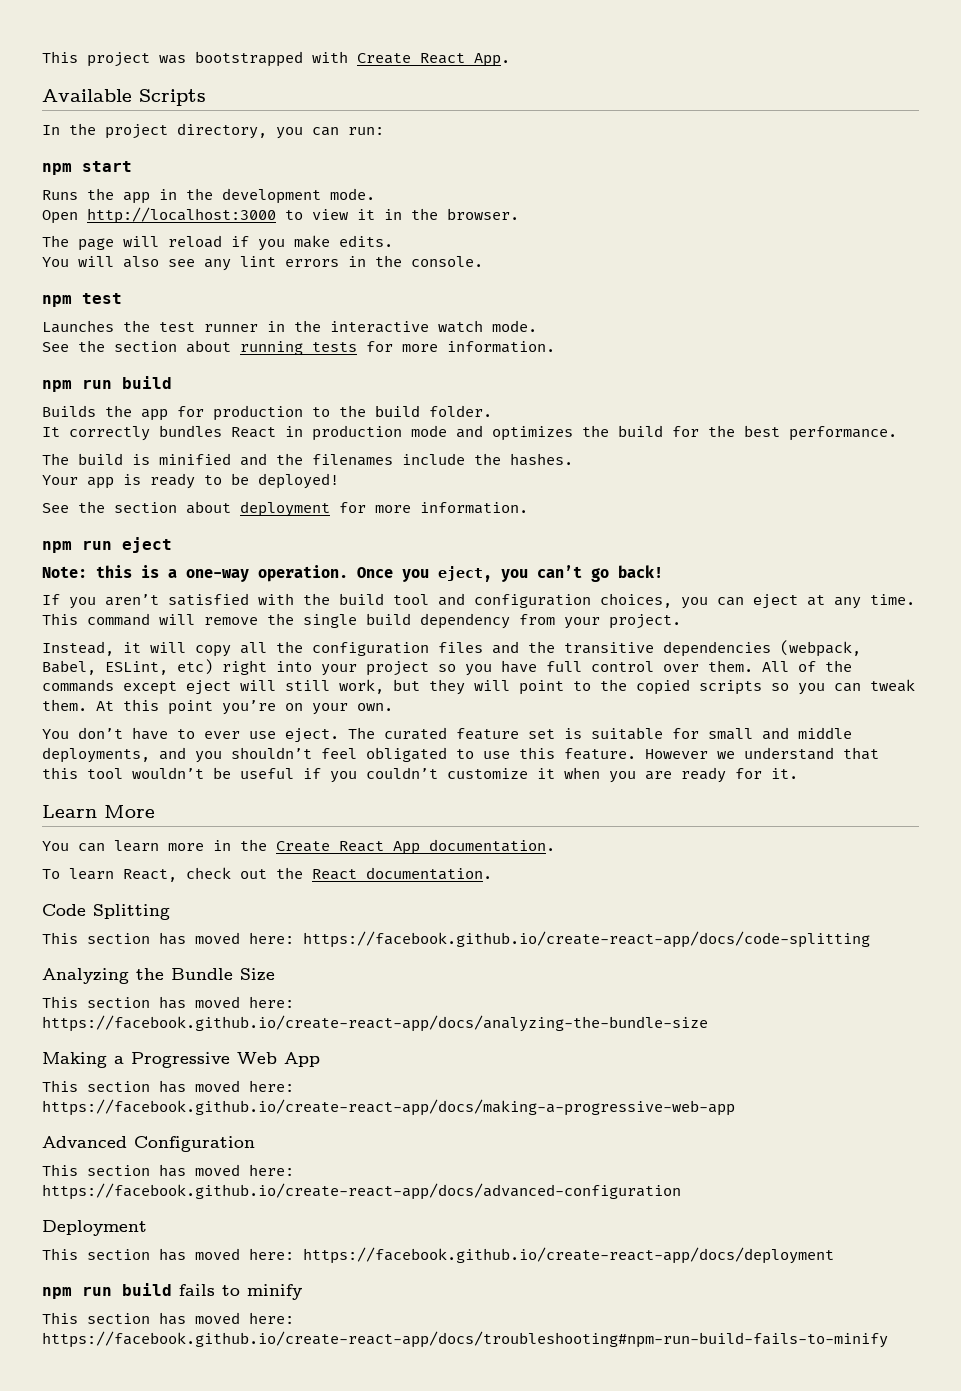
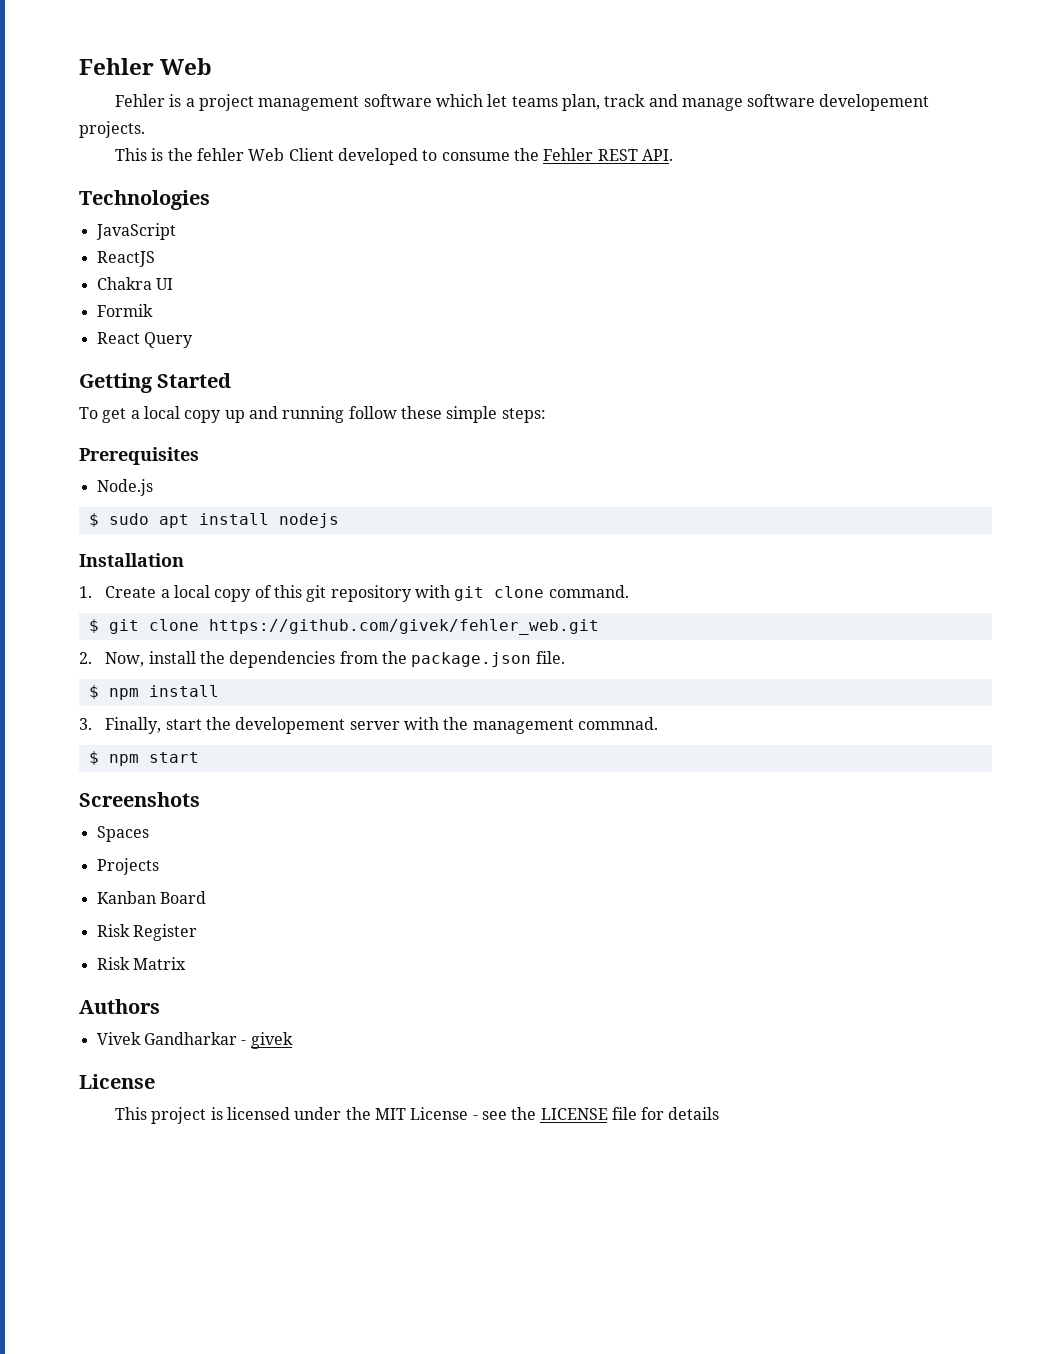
- This project was bootstrapped with Create React App.
- Available Scripts
- In the project directory, you can run:
- npm start
- Runs the app in the development mode.
- Open http://localhost:3000 to view it in the browser.
- The page will reload if you make edits.
- You will also see any lint errors in the console.
- npm test
- Launches the test runner in the interactive watch mode.
- See the section about running tests for more information.
- npm run build
- Builds the app for production to the build folder.
- It correctly bundles React in production mode and optimizes the build for the best performance.
- The build is minified and the filenames include the hashes.
- Your app is ready to be deployed!
- See the section about deployment for more information.
- npm run eject
- Note: this is a one-way operation. Once you eject, you can’t go back!
- If you aren’t satisfied with the build tool and configuration choices, you can eject at any time. This command will remove the single build dependency from your project.
- Instead, it will copy all the configuration files and the transitive dependencies (webpack, Babel, ESLint, etc) right into your project so you have full control over them. All of the commands except eject will still work, but they will point to the copied scripts so you can tweak them. At this point you’re on your own.
- You don’t have to ever use eject. The curated feature set is suitable for small and middle deployments, and you shouldn’t feel obligated to use this feature. However we understand that this tool wouldn’t be useful if you couldn’t customize it when you are ready for it.
- Learn More
- You can learn more in the Create React App documentation.
- To learn React, check out the React documentation.
- Code Splitting
- This section has moved here: https://facebook.github.io/create-react-app/docs/code-splitting
- Analyzing the Bundle Size
- This section has moved here: https://facebook.github.io/create-react-app/docs/analyzing-the-bundle-size
- Making a Progressive Web App
- This section has moved here: https://facebook.github.io/create-react-app/docs/making-a-progressive-web-app
- Advanced Configuration
- This section has moved here: https://facebook.github.io/create-react-app/docs/advanced-configuration
- Deployment
- This section has moved here: https://facebook.github.io/create-react-app/docs/deployment
- npm run build fails to minify
- This section has moved here: https://facebook.github.io/create-react-app/docs/troubleshooting#npm-run-build-fails-to-minify
+ Fehler Web
+ Fehler is a project management software which let teams plan, track and manage software developement projects.
+ This is the fehler Web Client developed to consume the Fehler REST API.
+ Technologies
+ JavaScript
+ ReactJS
+ Chakra UI
+ Formik
+ React Query
+ Getting Started
+ To get a local copy up and running follow these simple steps:
+ Prerequisites
+ Node.js
+ $ sudo apt install nodejs
+ Installation
+ 1. Create a local copy of this git repository with git clone command.
+ $ git clone https://github.com/givek/fehler_web.git
+ 2. Now, install the dependencies from the package.json file.
+ $ npm install
+ 3. Finally, start the developement server with the management commnad.
+ $ npm start
+ Screenshots
+ Spaces
+ Projects
+ Kanban Board
+ Risk Register
+ Risk Matrix
+ Authors
+ Vivek Gandharkar - givek
+ License
+ This project is licensed under the MIT License - see the LICENSE file for details

